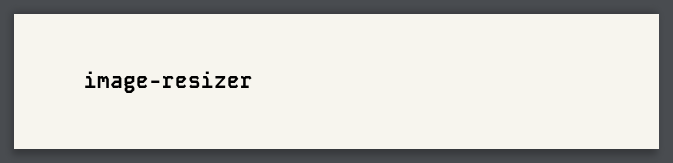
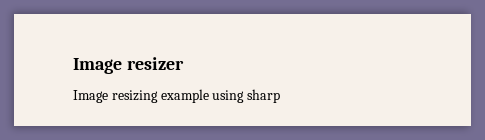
- image-resizer
+ Image resizer
+ Image resizing example using sharp

